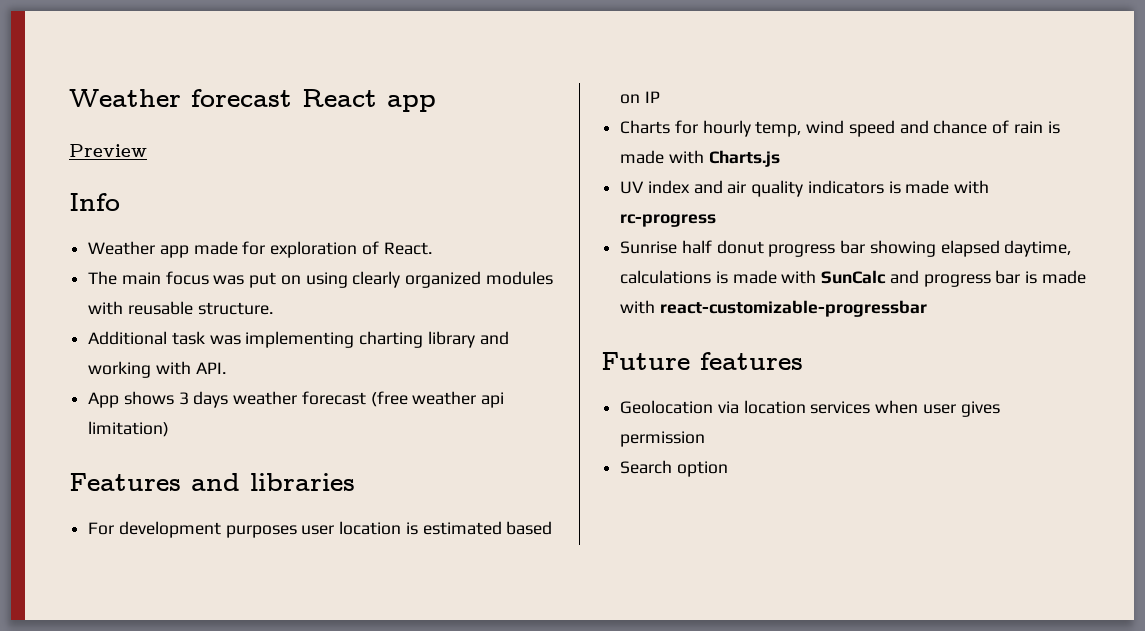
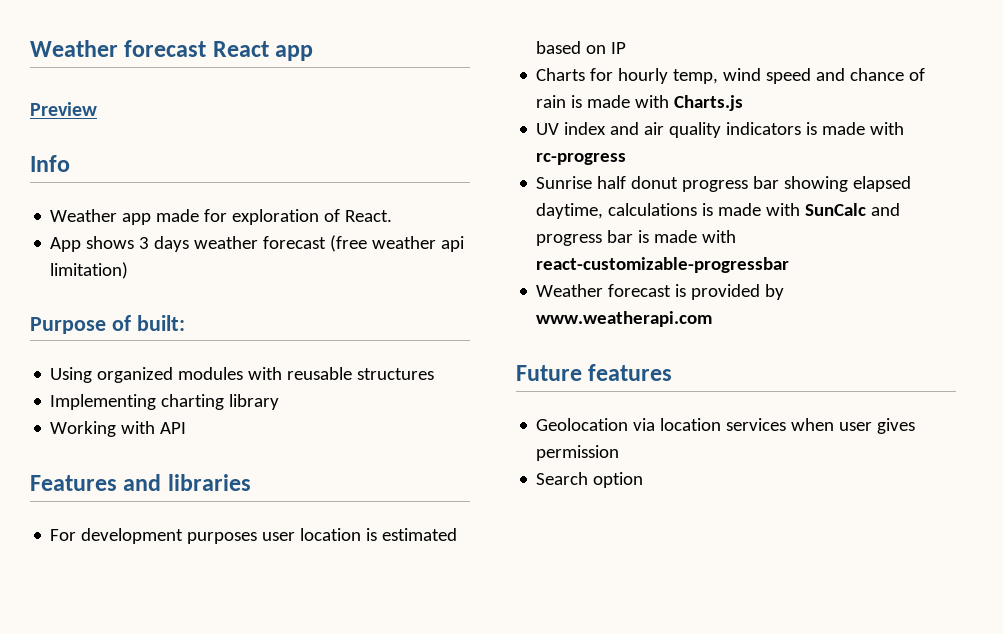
- The main focus was put on using clearly organized modules with reusable structure.
- Additional task was implementing charting library and working with API.
+ Purpose of built:
+ Using organized modules with reusable structures
+ Implementing charting library
+ Working with API
+ Weather forecast is provided by www.weatherapi.com

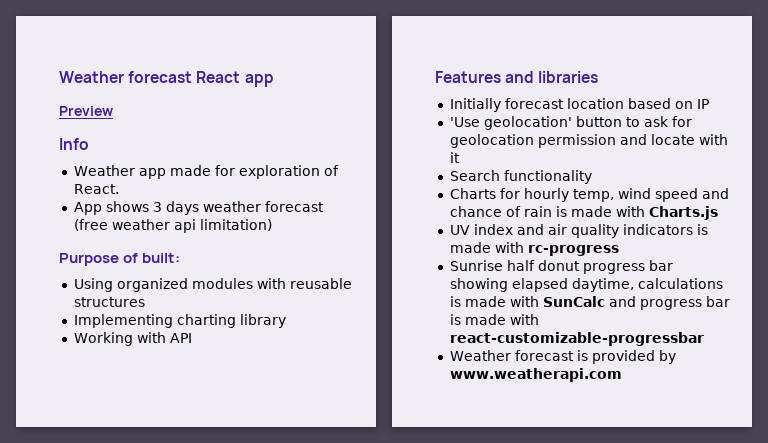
- For development purposes user location is estimated based on IP
+ Initially forecast location based on IP
+ 'Use geolocation' button to ask for geolocation permission and locate with it
+ Search functionality
- Future features
- Geolocation via location services when user gives permission
- Search option

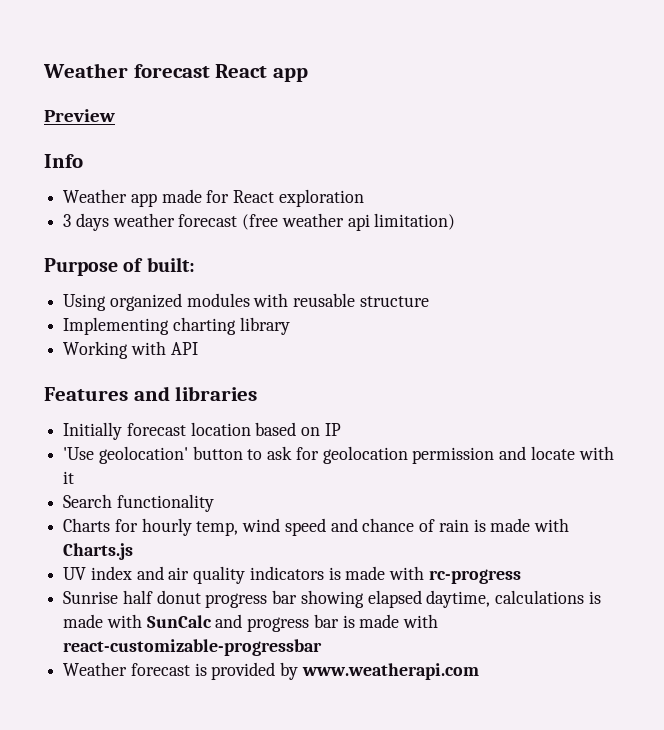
- Weather app made for exploration of React.
- App shows 3 days weather forecast (free weather api limitation)
+ Weather app made for React exploration
+ 3 days weather forecast (free weather api limitation)
- Using organized modules with reusable structures
+ Using organized modules with reusable structure

